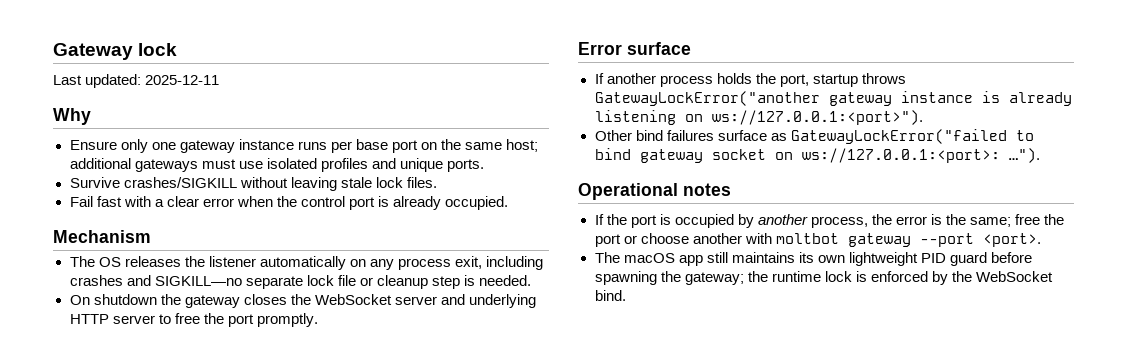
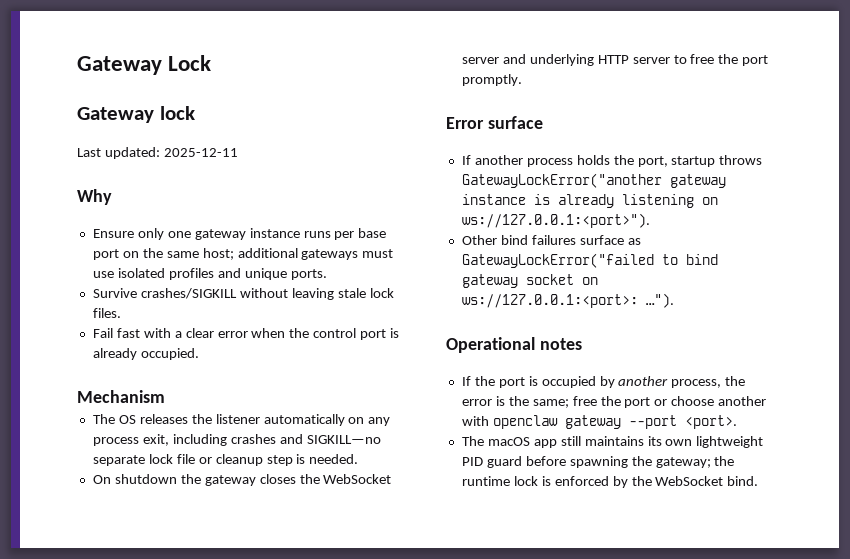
+ Gateway Lock
- If the port is occupied by another process, the error is the same; free the port or choose another with moltbot gateway --port <port>.
+ If the port is occupied by another process, the error is the same; free the port or choose another with openclaw gateway --port <port>.

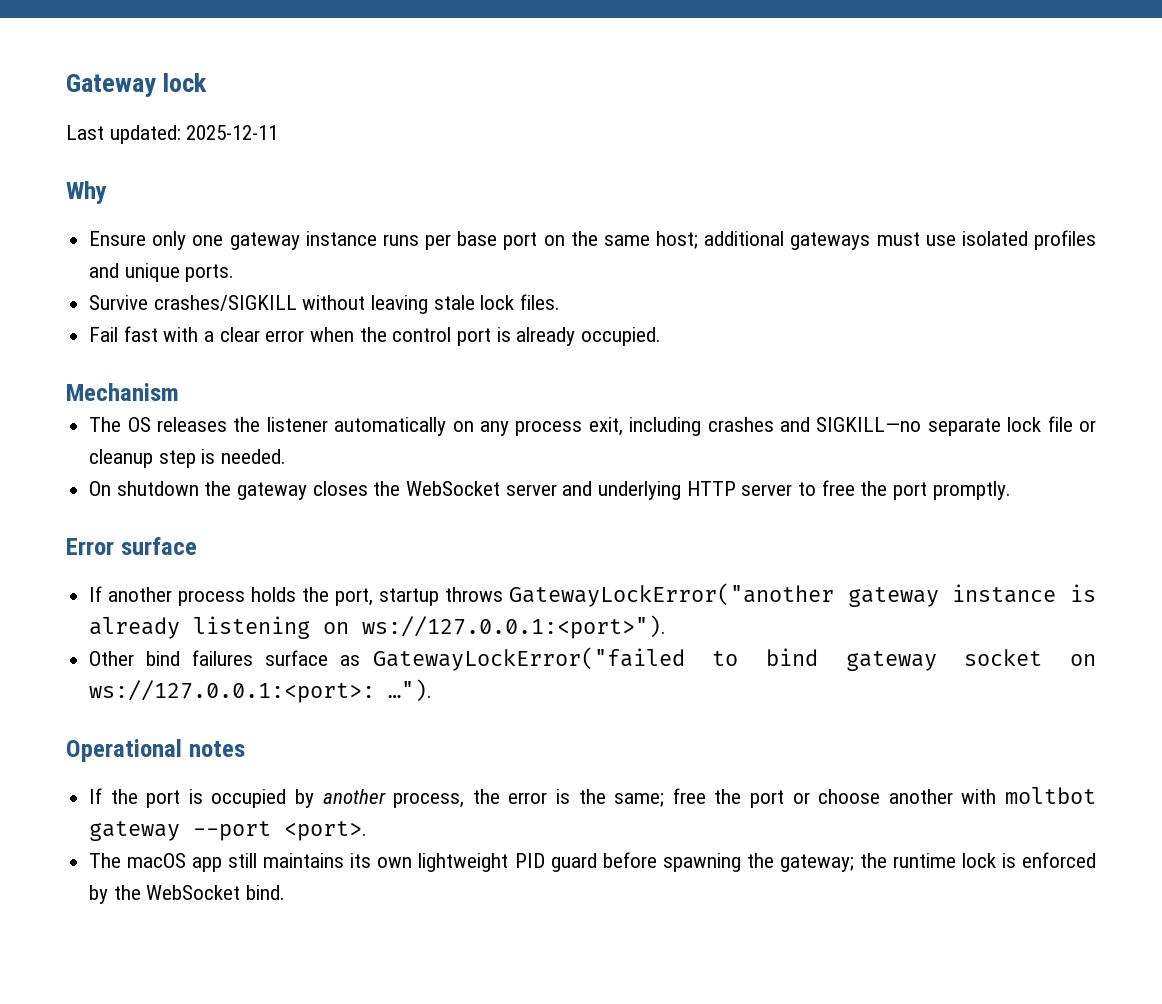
- Gateway Lock
- If the port is occupied by another process, the error is the same; free the port or choose another with openclaw gateway --port <port>.
+ If the port is occupied by another process, the error is the same; free the port or choose another with moltbot gateway --port <port>.

